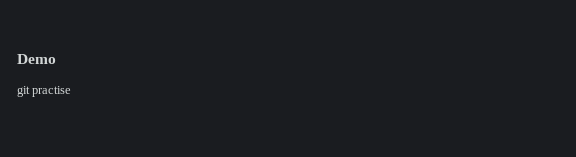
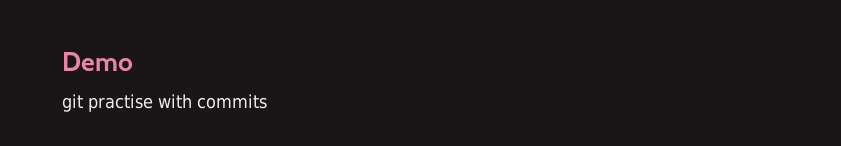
- git practise
+ git practise with commits

